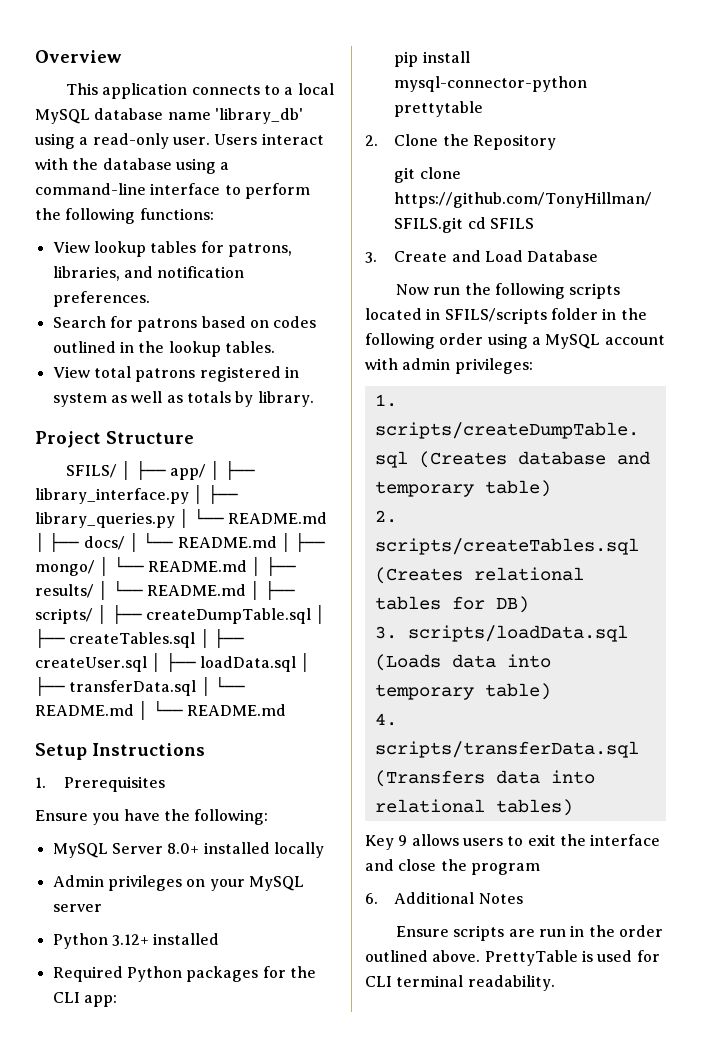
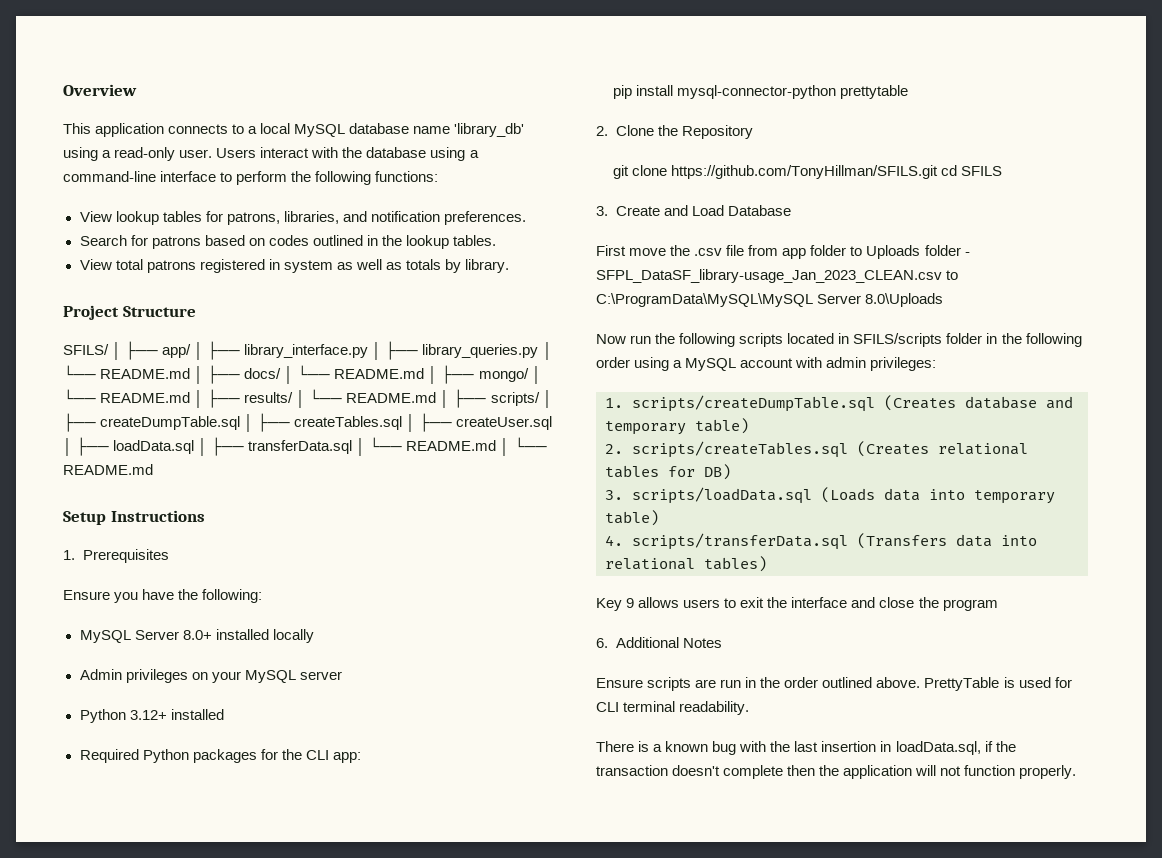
+ First move the .csv file from app folder to Uploads folder - SFPL_DataSF_library-usage_Jan_2023_CLEAN.csv to C:\ProgramData\MySQL\MySQL Server 8.0\Uploads
+ There is a known bug with the last insertion in loadData.sql, if the transaction doesn't complete then the application will not function properly.

